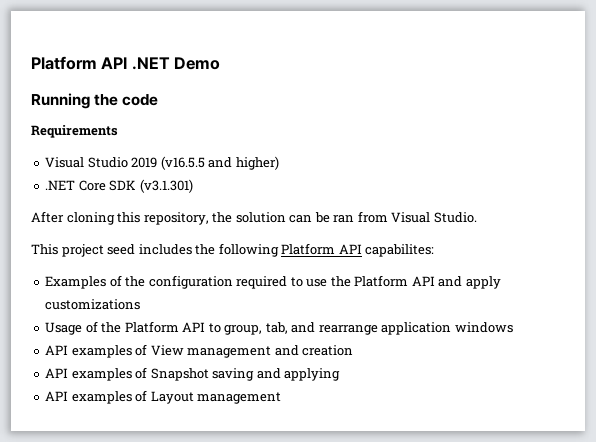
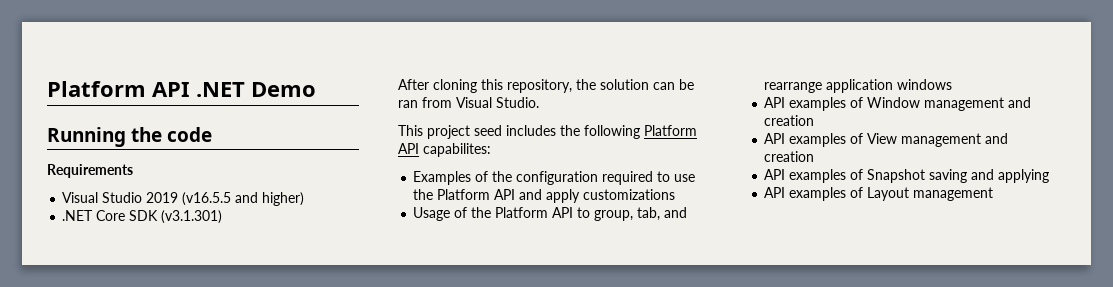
+ API examples of Window management and creation

